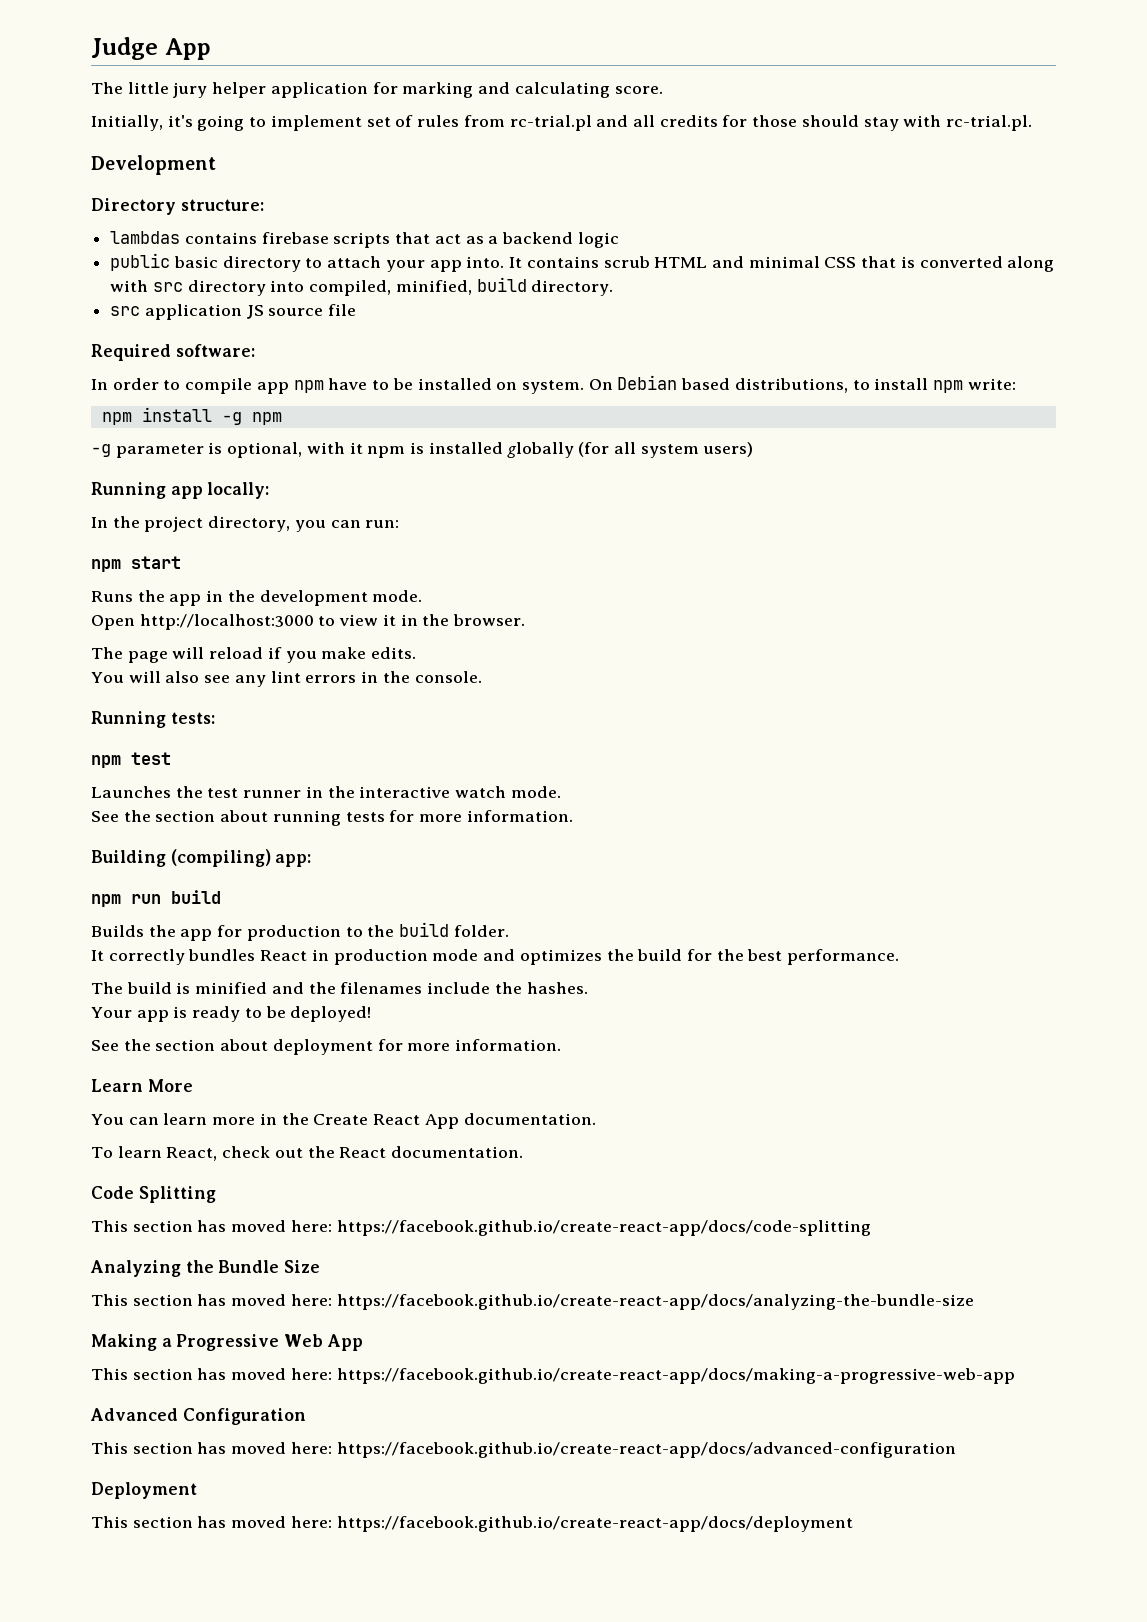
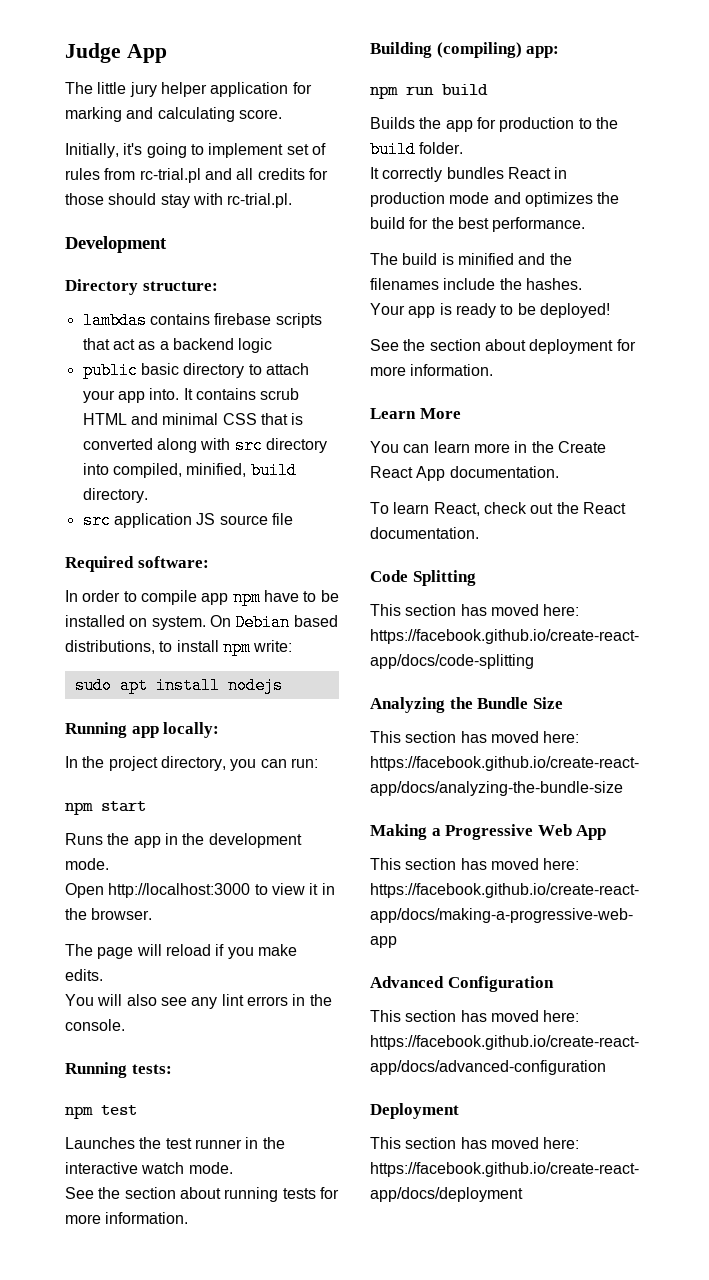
- npm install -g npm
- -g parameter is optional, with it npm is installed globally (for all system users)
+ sudo apt install nodejs

